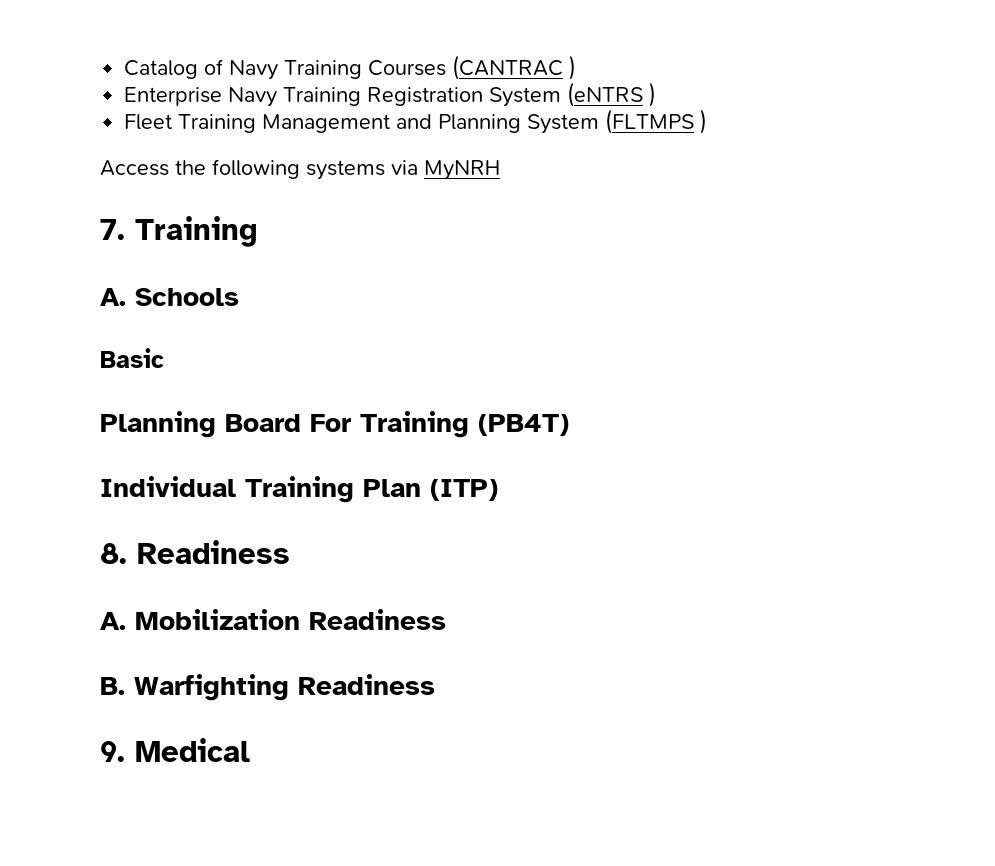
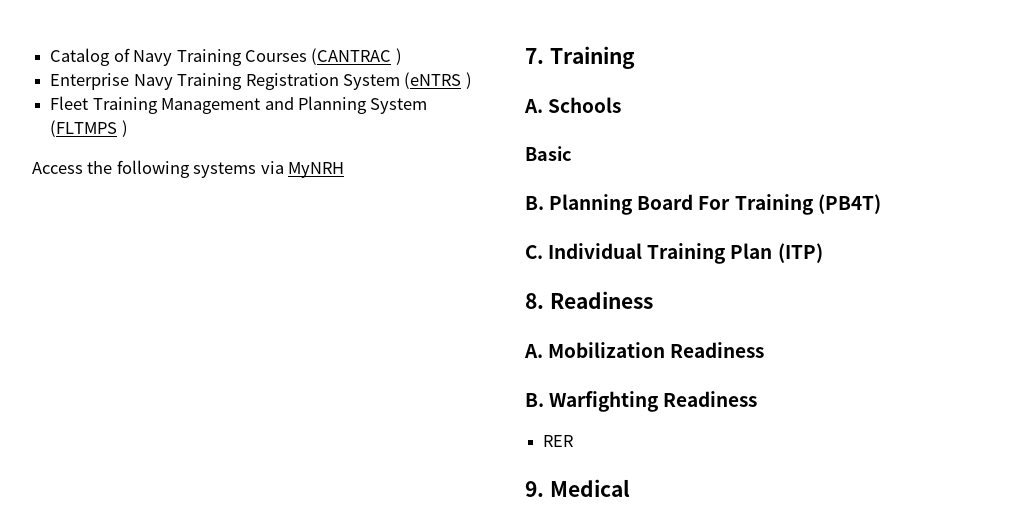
- Planning Board For Training (PB4T)
+ B. Planning Board For Training (PB4T)
- Individual Training Plan (ITP)
+ C. Individual Training Plan (ITP)
+ RER

